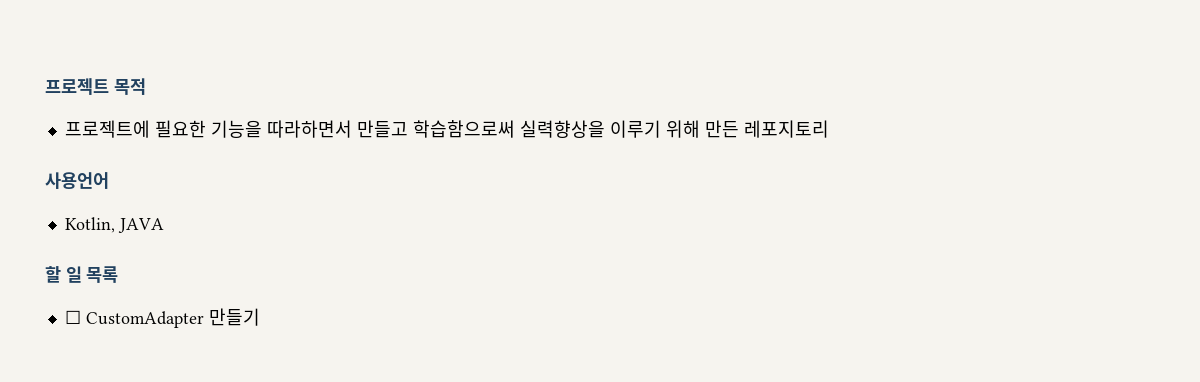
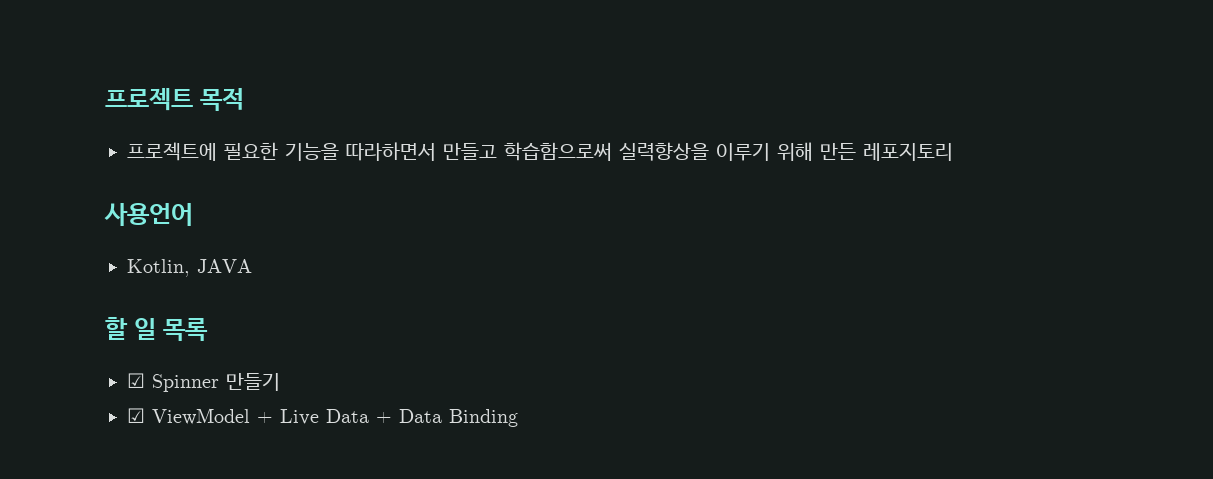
- ☐ CustomAdapter 만들기
+ ☑ Spinner 만들기
+ ☑ ViewModel + Live Data + Data Binding

